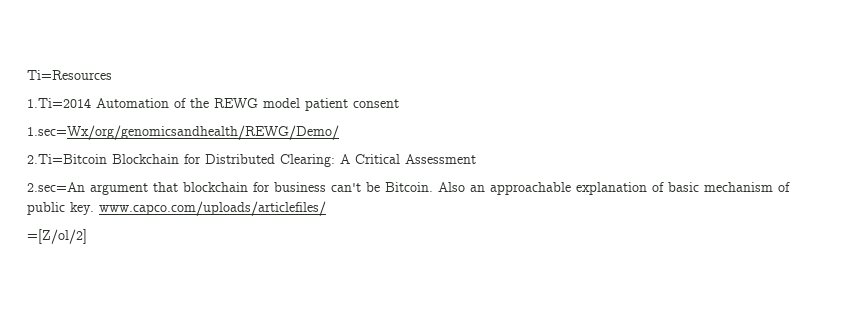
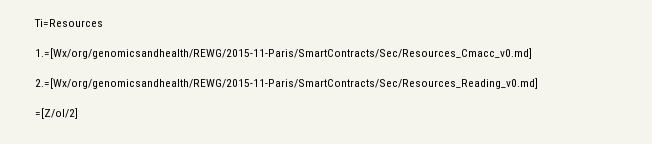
- 1.Ti=2014 Automation of the REWG model patient consent
- 1.sec=Wx/org/genomicsandhealth/REWG/Demo/
- 2.Ti=Bitcoin Blockchain for Distributed Clearing: A Critical Assessment
- 2.sec=An argument that blockchain for business can't be Bitcoin. Also an approachable explanation of basic mechanism of public key. www.capco.com/uploads/articlefiles/
+ 1.=[Wx/org/genomicsandhealth/REWG/2015-11-Paris/SmartContracts/Sec/Resources_Cmacc_v0.md]
+ 2.=[Wx/org/genomicsandhealth/REWG/2015-11-Paris/SmartContracts/Sec/Resources_Reading_v0.md]

